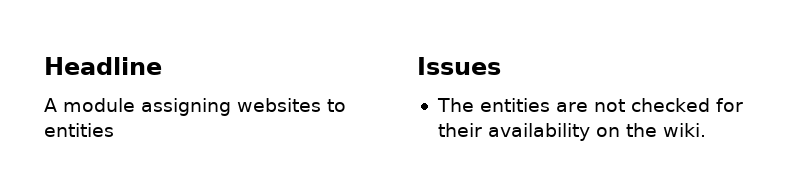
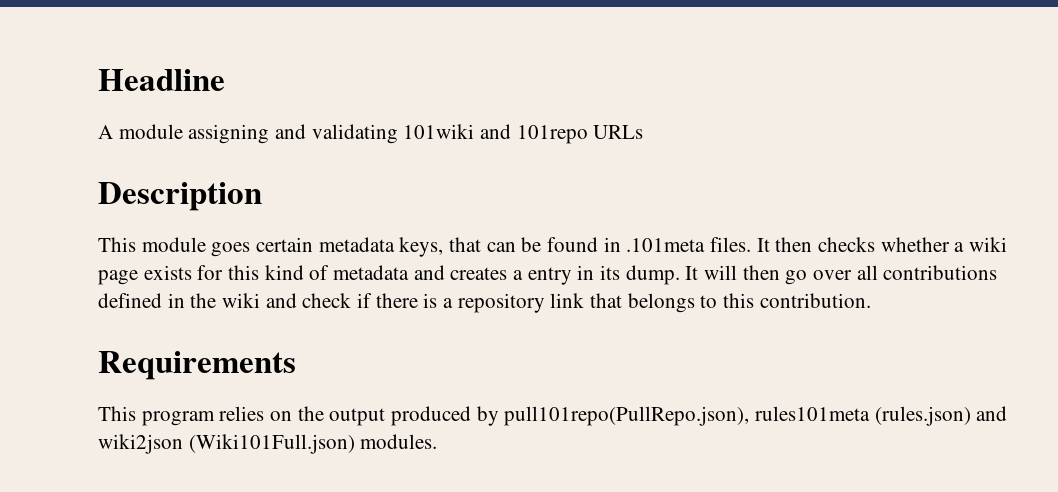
- A module assigning websites to entities
- Issues
- The entities are not checked for their availability on the wiki.
+ A module assigning and validating 101wiki and 101repo URLs
+ Description
+ This module goes certain metadata keys, that can be found in .101meta files. It then checks whether a wiki page exists for this kind of metadata and creates a entry in its dump. It will then go over all contributions defined in the wiki and check if there is a repository link that belongs to this contribution.
+ Requirements
+ This program relies on the output produced by pull101repo(PullRepo.json), rules101meta (rules.json) and wiki2json (Wiki101Full.json) modules.

